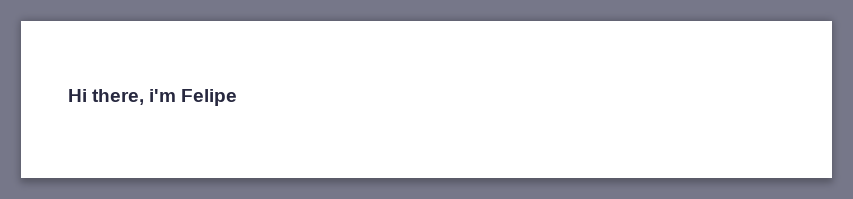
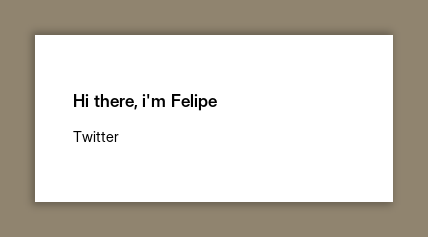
+ Twitter

